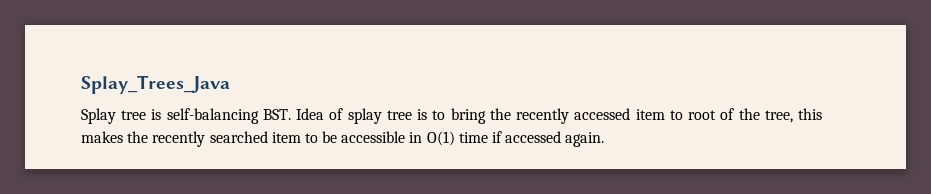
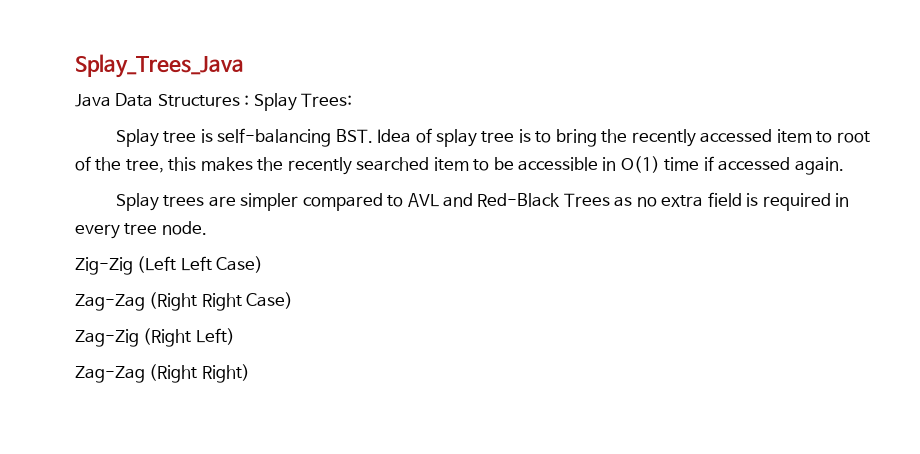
+ Java Data Structures : Splay Trees:
+ Splay trees are simpler compared to AVL and Red-Black Trees as no extra field is required in every tree node.
+ Zig-Zig (Left Left Case)
+ Zag-Zag (Right Right Case)
+ Zag-Zig (Right Left)
+ Zag-Zag (Right Right)

